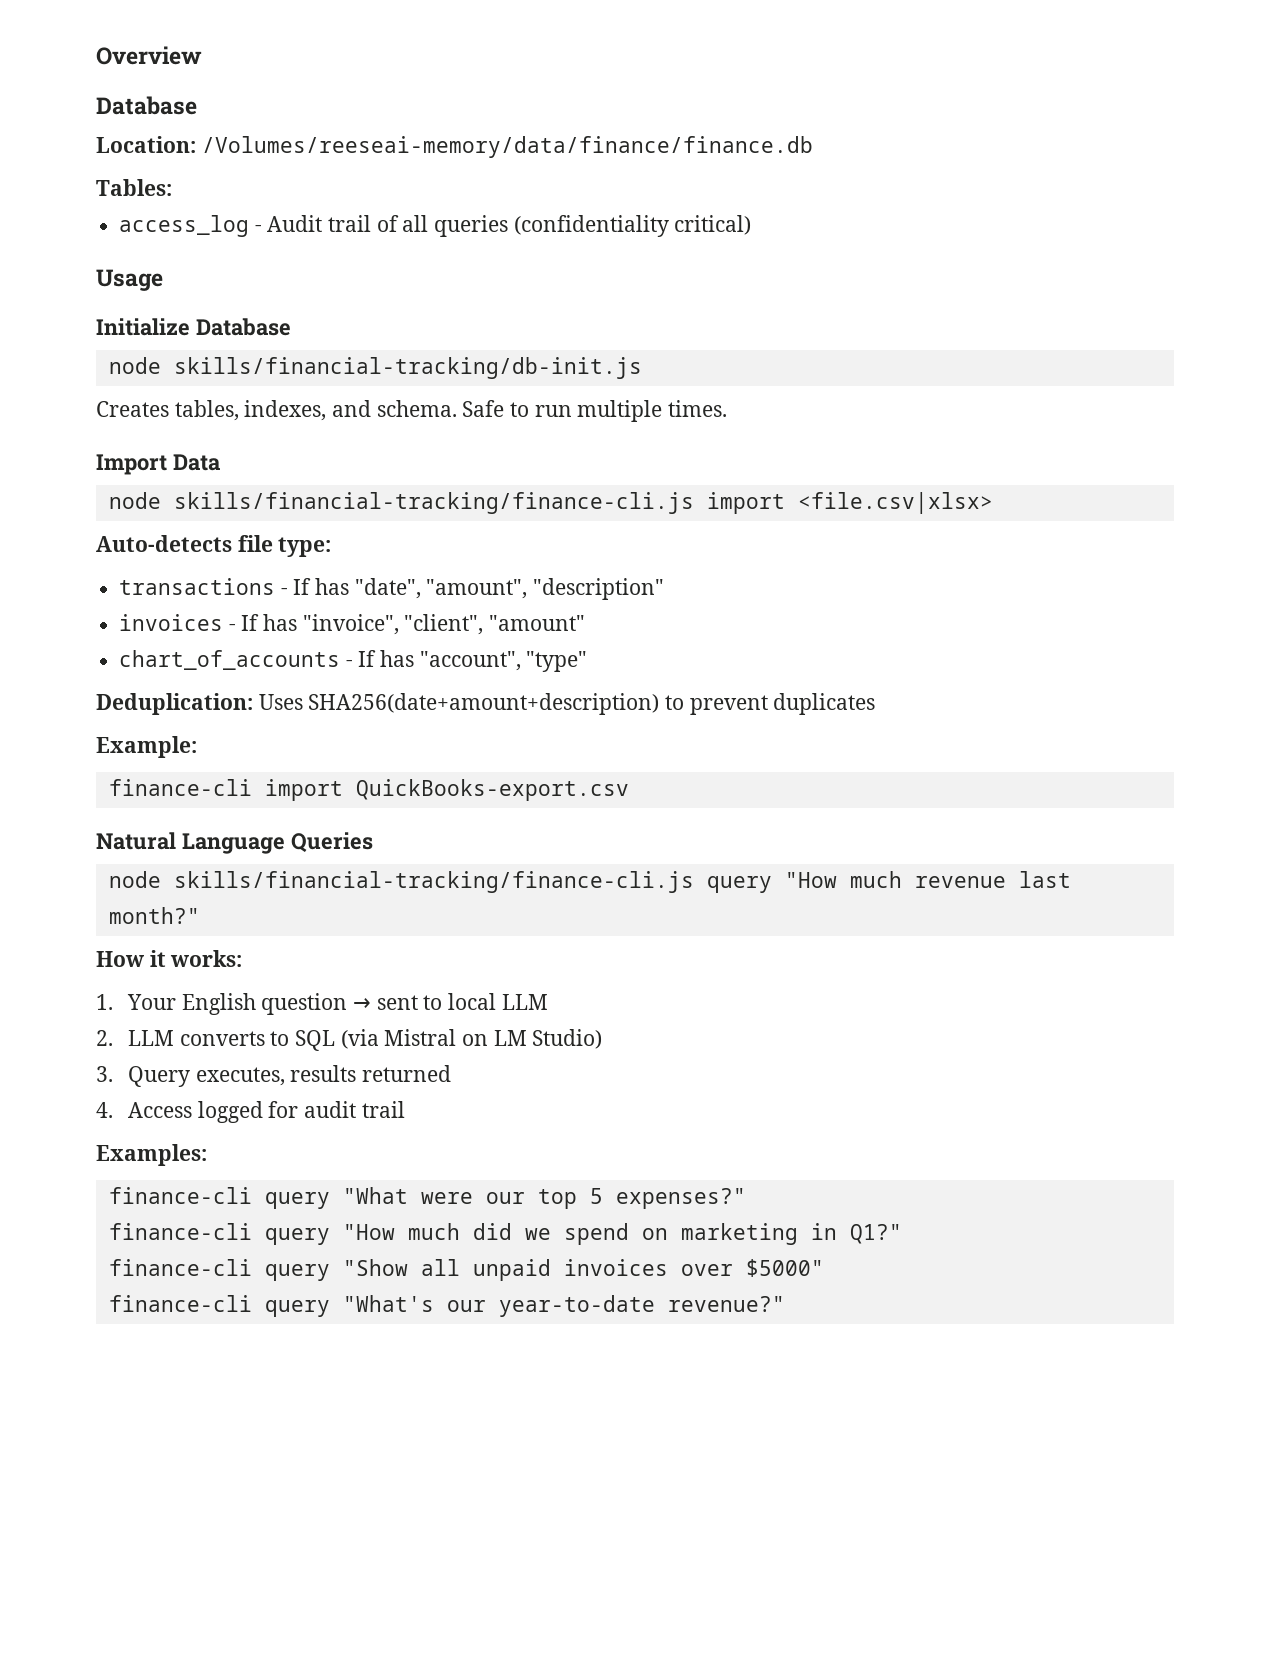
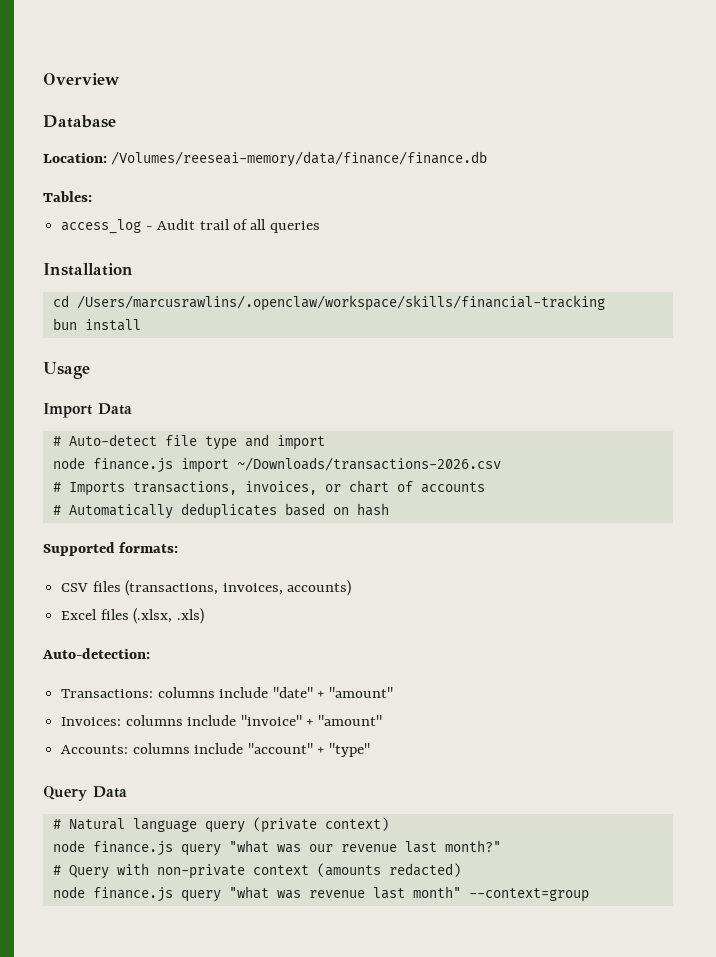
- access_log - Audit trail of all queries (confidentiality critical)
+ access_log - Audit trail of all queries
+ Installation
+ cd /Users/marcusrawlins/.openclaw/workspace/skills/financial-tracking
+ bun install
  Usage
- Initialize Database
- node skills/financial-tracking/db-init.js
- Creates tables, indexes, and schema. Safe to run multiple times.
  Import Data
- node skills/financial-tracking/finance-cli.js import <file.csv|xlsx>
- Auto-detects file type:
- transactions - If has "date", "amount", "description"
- invoices - If has "invoice", "client", "amount"
- chart_of_accounts - If has "account", "type"
- Deduplication: Uses SHA256(date+amount+description) to prevent duplicates
- Example:
- finance-cli import QuickBooks-export.csv
- Natural Language Queries
- node skills/financial-tracking/finance-cli.js query "How much revenue last month?"
- How it works:
- 1. Your English question → sent to local LLM
- 2. LLM converts to SQL (via Mistral on LM Studio)
- 3. Query executes, results returned
- 4. Access logged for audit trail
- Examples:
- finance-cli query "What were our top 5 expenses?"
- finance-cli query "How much did we spend on marketing in Q1?"
- finance-cli query "Show all unpaid invoices over $5000"
- finance-cli query "What's our year-to-date revenue?"
+ # Auto-detect file type and import
+ node finance.js import ~/Downloads/transactions-2026.csv
+ # Imports transactions, invoices, or chart of accounts
+ # Automatically deduplicates based on hash
+ Supported formats:
+ CSV files (transactions, invoices, accounts)
+ Excel files (.xlsx, .xls)
+ Auto-detection:
+ Transactions: columns include "date" + "amount"
+ Invoices: columns include "invoice" + "amount"
+ Accounts: columns include "account" + "type"
+ Query Data
+ # Natural language query (private context)
+ node finance.js query "what was our revenue last month?"
+ # Query with non-private context (amounts redacted)
+ node finance.js query "what was revenue last month" --context=group

